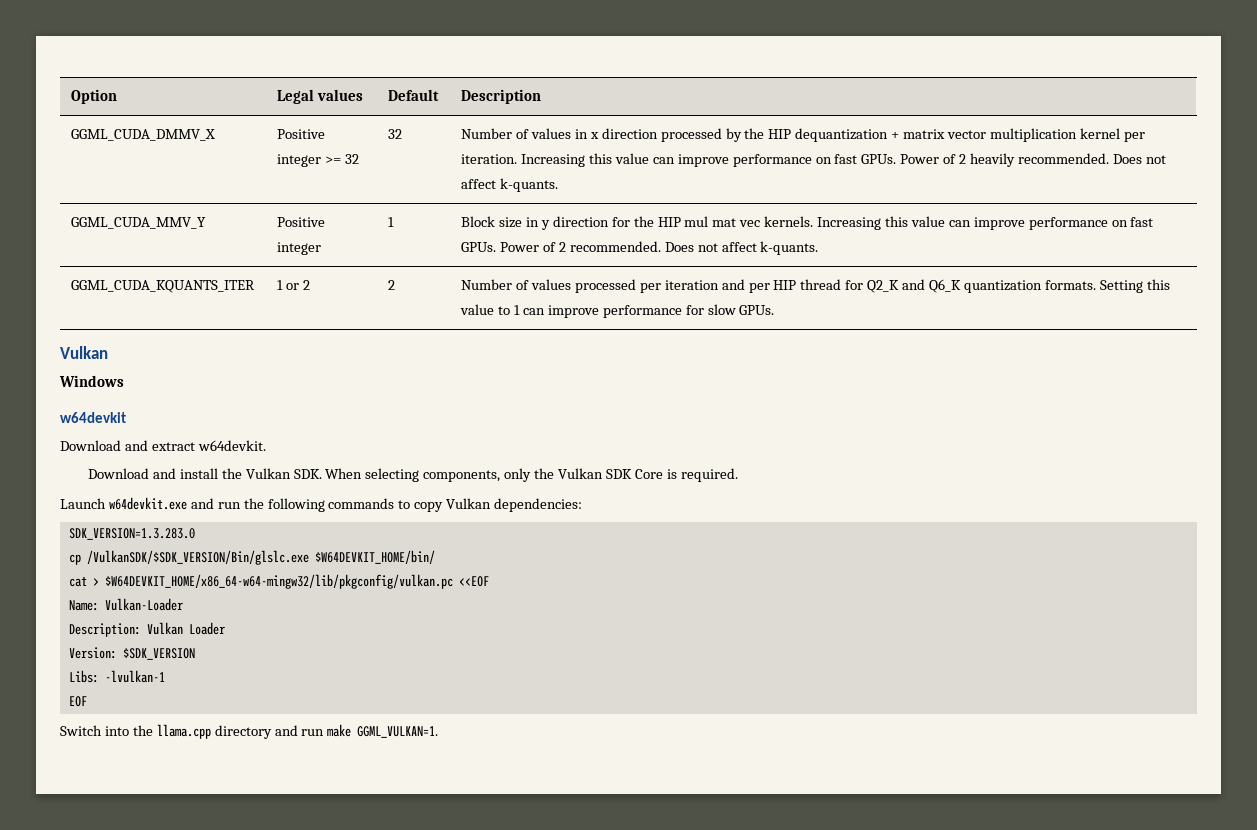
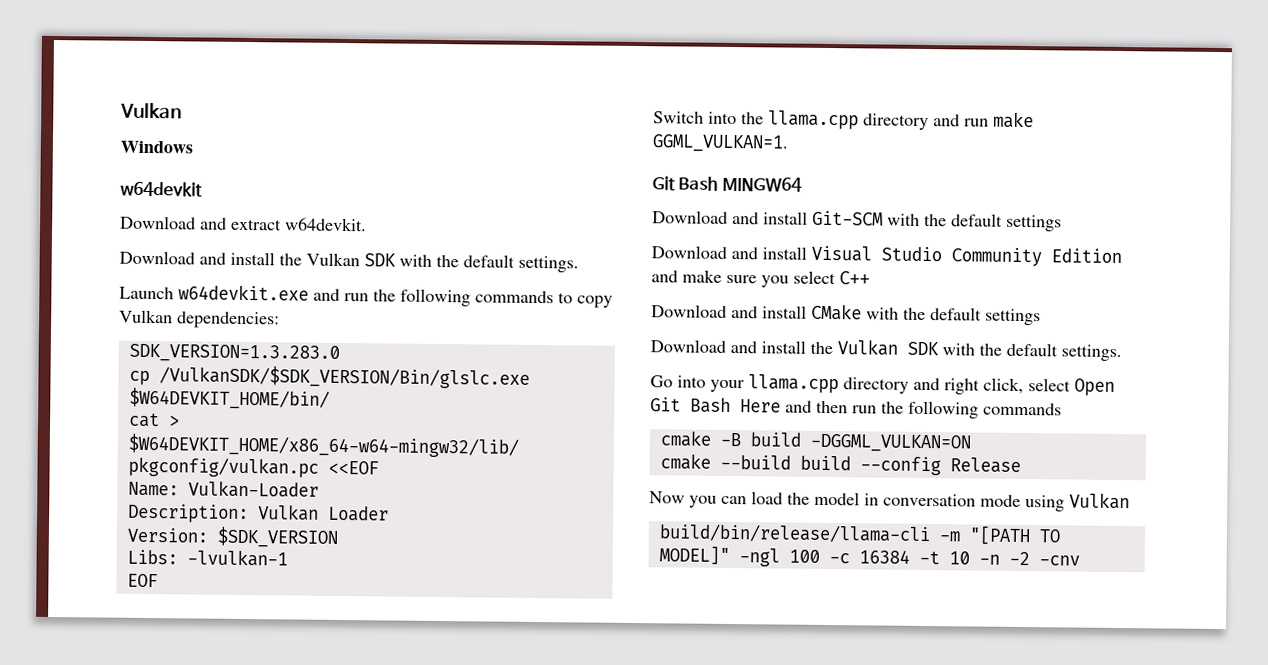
- Option | Legal values | Default | Description
- GGML_CUDA_DMMV_X | Positive integer >= 32 | 32 | Number of values in x direction processed by the HIP dequantization + matrix vector multiplication kernel per iteration. Increasing this value can improve performance on fast GPUs. Power of 2 heavily recommended. Does not affect k-quants.
- GGML_CUDA_MMV_Y | Positive integer | 1 | Block size in y direction for the HIP mul mat vec kernels. Increasing this value can improve performance on fast GPUs. Power of 2 recommended. Does not affect k-quants.
- GGML_CUDA_KQUANTS_ITER | 1 or 2 | 2 | Number of values processed per iteration and per HIP thread for Q2_K and Q6_K quantization formats. Setting this value to 1 can improve performance for slow GPUs.
  Download and extract w64devkit.
- Download and install the Vulkan SDK. When selecting components, only the Vulkan SDK Core is required.
+ Download and install the Vulkan SDK with the default settings.
+ Git Bash MINGW64
+ Download and install Git-SCM with the default settings
+ Download and install Visual Studio Community Edition and make sure you select C++
+ Download and install CMake with the default settings
+ Download and install the Vulkan SDK with the default settings.
+ Go into your llama.cpp directory and right click, select Open Git Bash Here and then run the following commands
+ cmake -B build -DGGML_VULKAN=ON
+ cmake --build build --config Release
+ Now you can load the model in conversation mode using Vulkan
+ build/bin/release/llama-cli -m "[PATH TO MODEL]" -ngl 100 -c 16384 -t 10 -n -2 -cnv

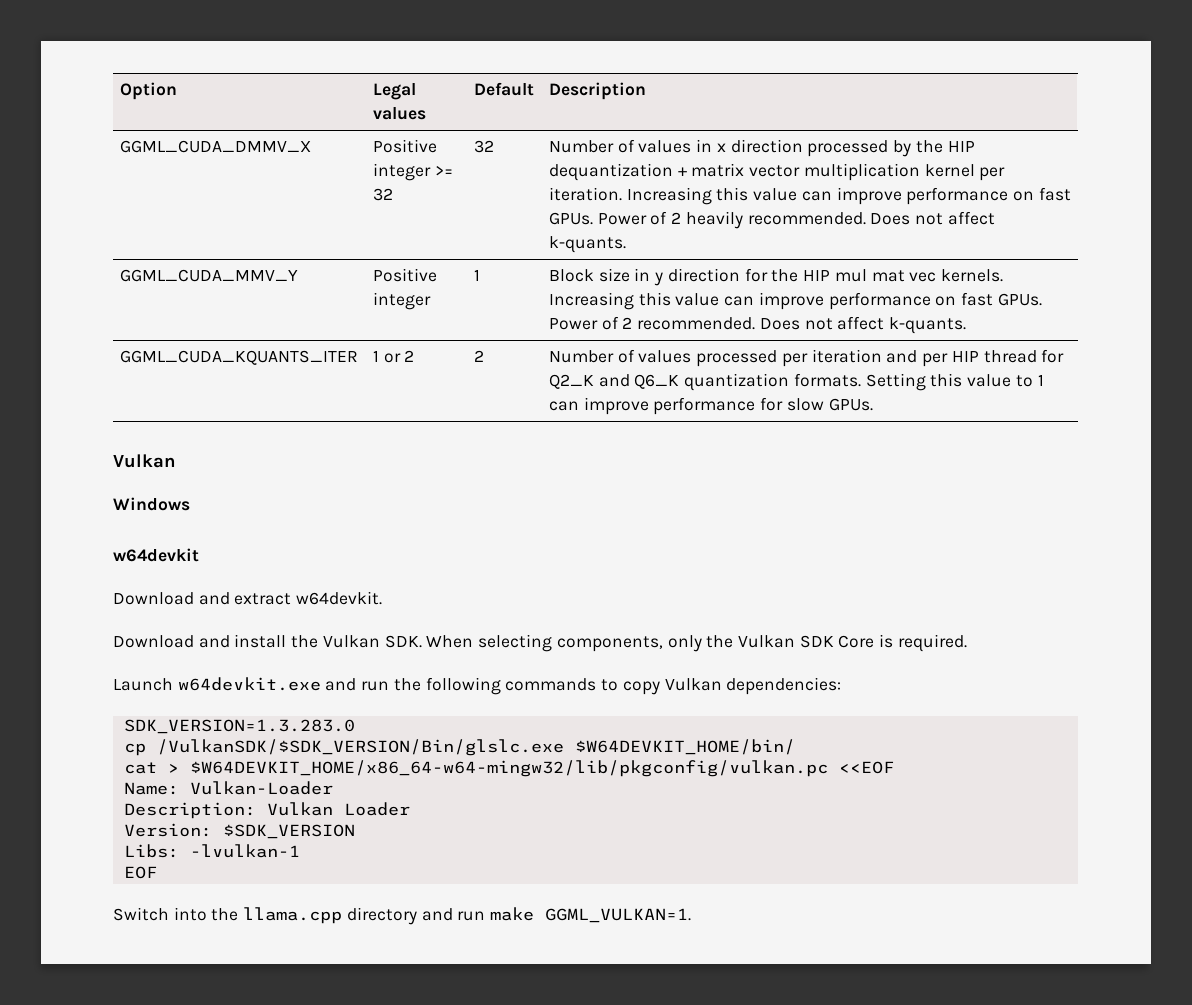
+ Option | Legal values | Default | Description
+ GGML_CUDA_DMMV_X | Positive integer >= 32 | 32 | Number of values in x direction processed by the HIP dequantization + matrix vector multiplication kernel per iteration. Increasing this value can improve performance on fast GPUs. Power of 2 heavily recommended. Does not affect k-quants.
+ GGML_CUDA_MMV_Y | Positive integer | 1 | Block size in y direction for the HIP mul mat vec kernels. Increasing this value can improve performance on fast GPUs. Power of 2 recommended. Does not affect k-quants.
+ GGML_CUDA_KQUANTS_ITER | 1 or 2 | 2 | Number of values processed per iteration and per HIP thread for Q2_K and Q6_K quantization formats. Setting this value to 1 can improve performance for slow GPUs.
  Download and extract w64devkit.
- Download and install the Vulkan SDK with the default settings.
+ Download and install the Vulkan SDK. When selecting components, only the Vulkan SDK Core is required.
- Git Bash MINGW64
- Download and install Git-SCM with the default settings
- Download and install Visual Studio Community Edition and make sure you select C++
- Download and install CMake with the default settings
- Download and install the Vulkan SDK with the default settings.
- Go into your llama.cpp directory and right click, select Open Git Bash Here and then run the following commands
- cmake -B build -DGGML_VULKAN=ON
- cmake --build build --config Release
- Now you can load the model in conversation mode using Vulkan
- build/bin/release/llama-cli -m "[PATH TO MODEL]" -ngl 100 -c 16384 -t 10 -n -2 -cnv

